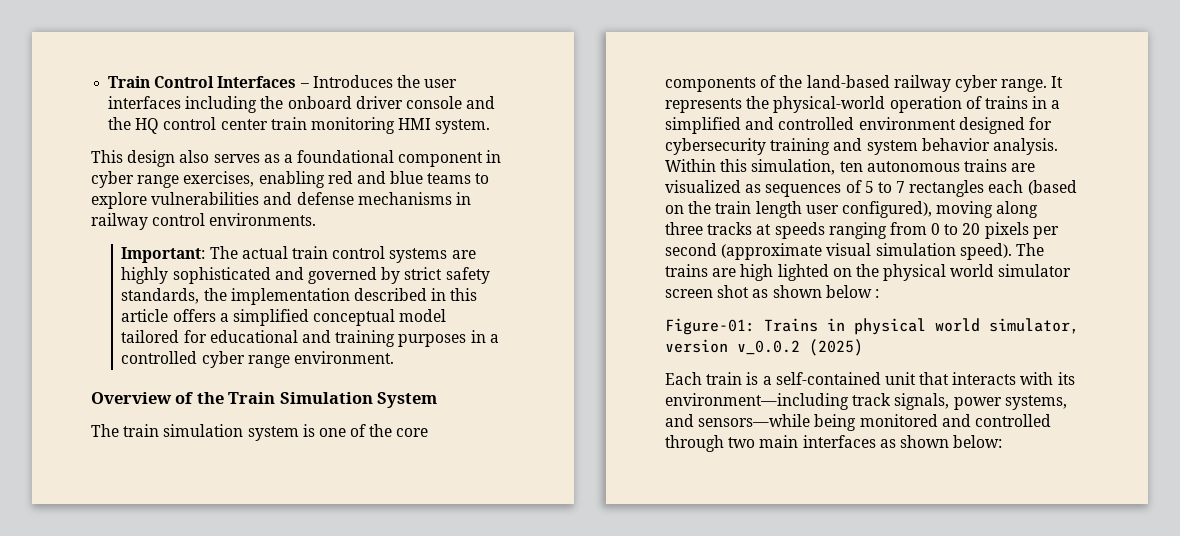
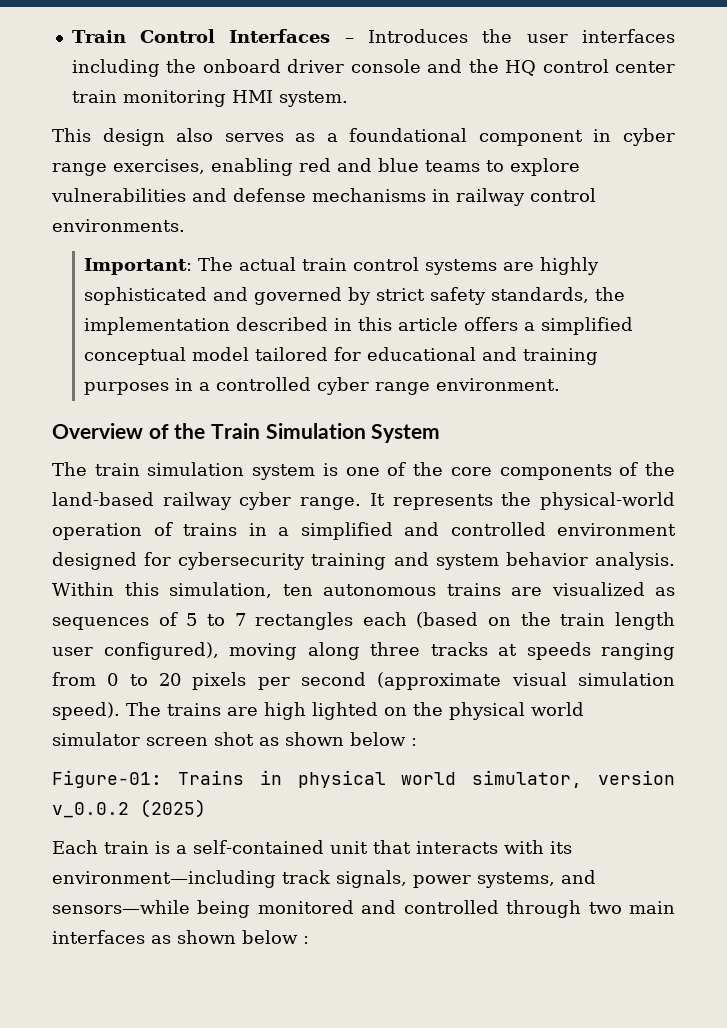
- Each train is a self-contained unit that interacts with its environment—including track signals, power systems, and sensors—while being monitored and controlled through two main interfaces as shown below:
+ Each train is a self-contained unit that interacts with its environment—including track signals, power systems, and sensors—while being monitored and controlled through two main interfaces as shown below :

